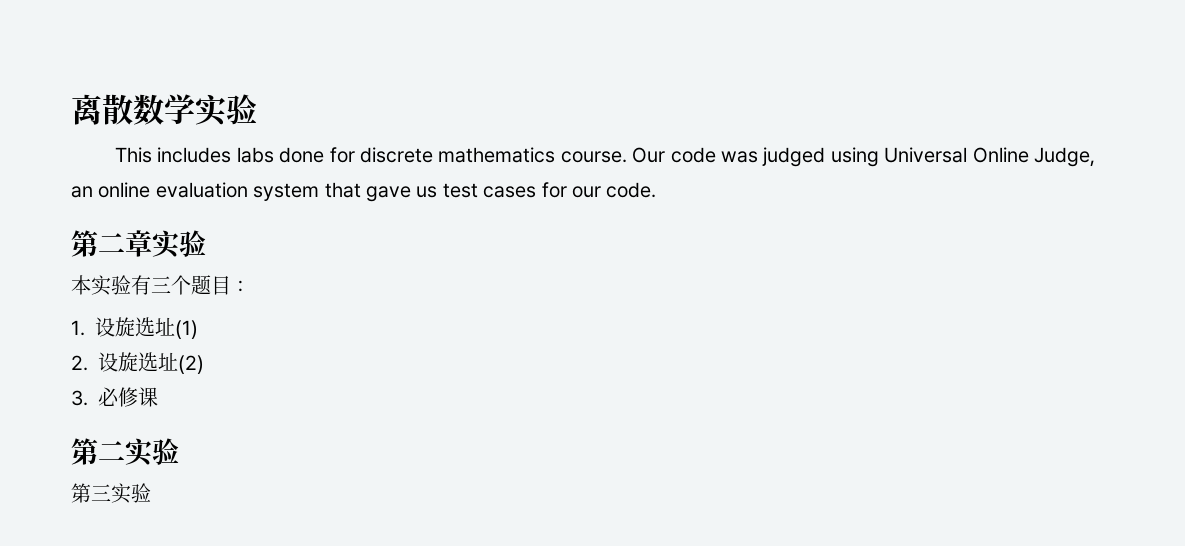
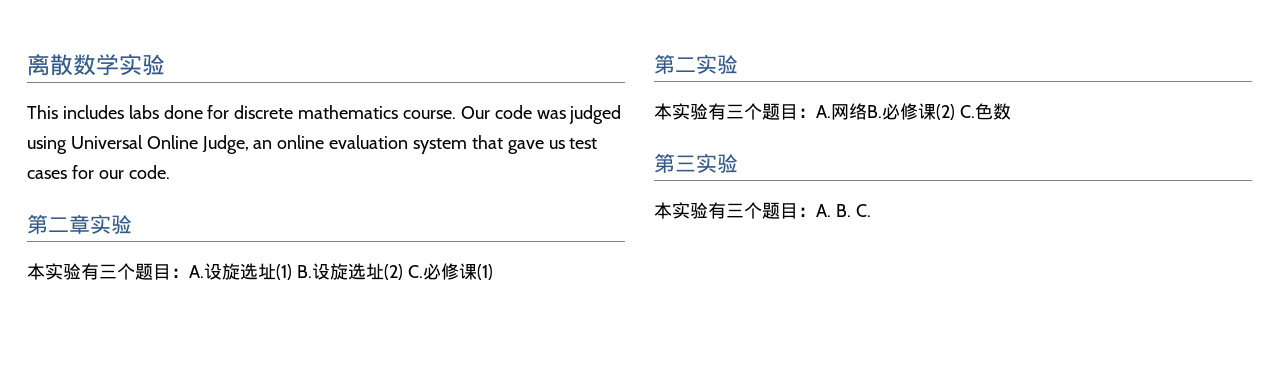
- 本实验有三个题目：
- 1.设旋选址(1)
- 2.设旋选址(2)
- 3.必修课
+ 本实验有三个题目：A.设旋选址(1) B.设旋选址(2) C.必修课(1)
+ 本实验有三个题目：A.网络B.必修课(2) C.色数
  第三实验
+ 本实验有三个题目：A. B. C.

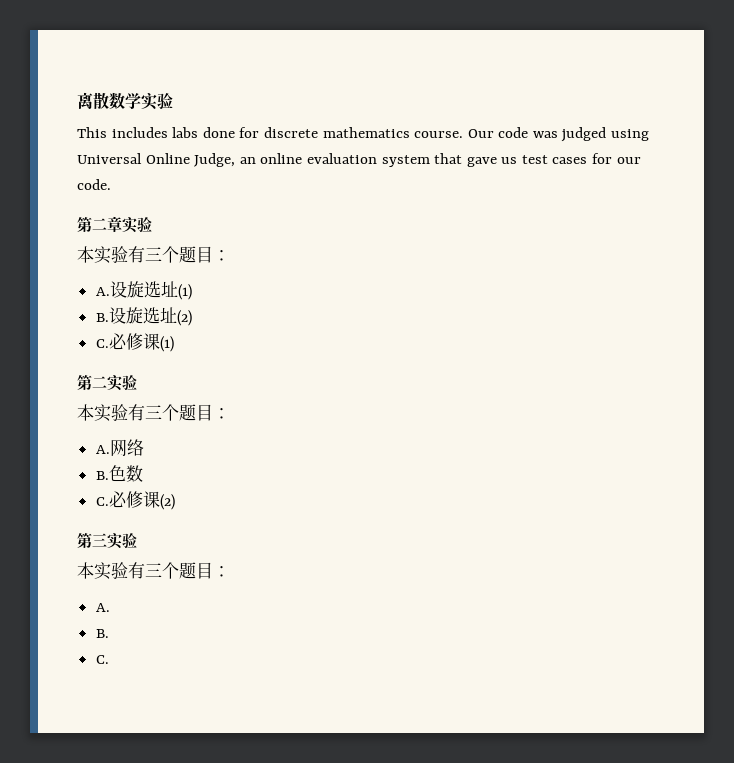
  第二章实验
- 本实验有三个题目：A.设旋选址(1) B.设旋选址(2) C.必修课(1)
+ 本实验有三个题目：
+ A.设旋选址(1)
+ B.设旋选址(2)
+ C.必修课(1)
  第二实验
- 本实验有三个题目：A.网络B.必修课(2) C.色数
+ 本实验有三个题目：
+ A.网络
+ B.色数
+ C.必修课(2)
  第三实验
- 本实验有三个题目：A. B. C.
+ 本实验有三个题目：
+ A.
+ B.
+ C.

